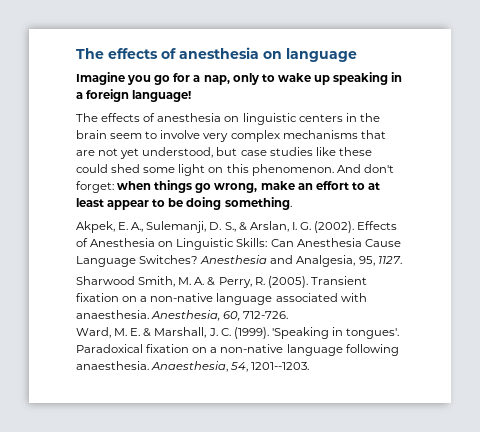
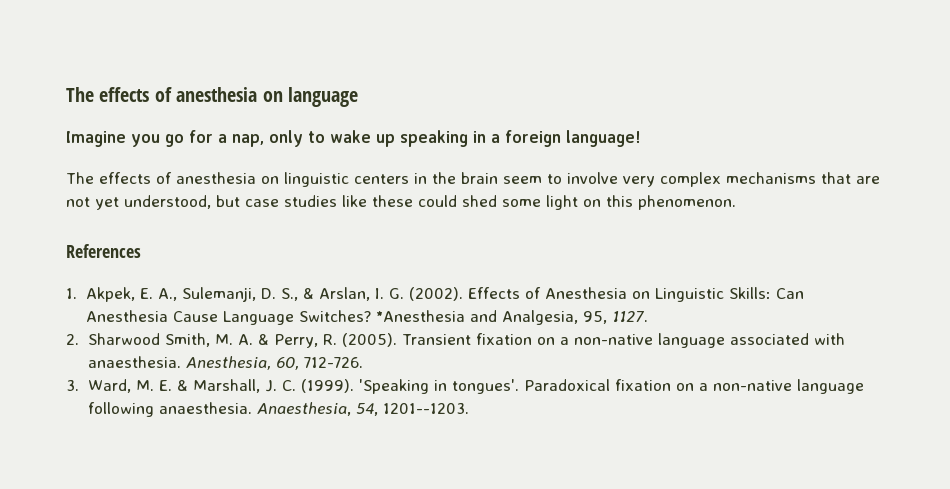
- The effects of anesthesia on linguistic centers in the brain seem to involve very complex mechanisms that are not yet understood, but case studies like these could shed some light on this phenomenon. And don't forget: when things go wrong, make an effort to at least appear to be doing something.
- Akpek, E. A., Sulemanji, D. S., & Arslan, I. G. (2002).
+ The effects of anesthesia on linguistic centers in the brain seem to involve very complex mechanisms that are not yet understood, but case studies like these could shed some light on this phenomenon.
+ References
+ 1. Akpek, E. A., Sulemanji, D. S., & Arslan, I. G. (2002).
- Anesthesia and Analgesia, 95, 1127.
+ *Anesthesia and Analgesia, 95, 1127.
- Sharwood Smith, M. A. & Perry, R. (2005).
+ 2. Sharwood Smith, M. A. & Perry, R. (2005).
- Ward, M. E. & Marshall, J. C. (1999).
+ 3. Ward, M. E. & Marshall, J. C. (1999).

